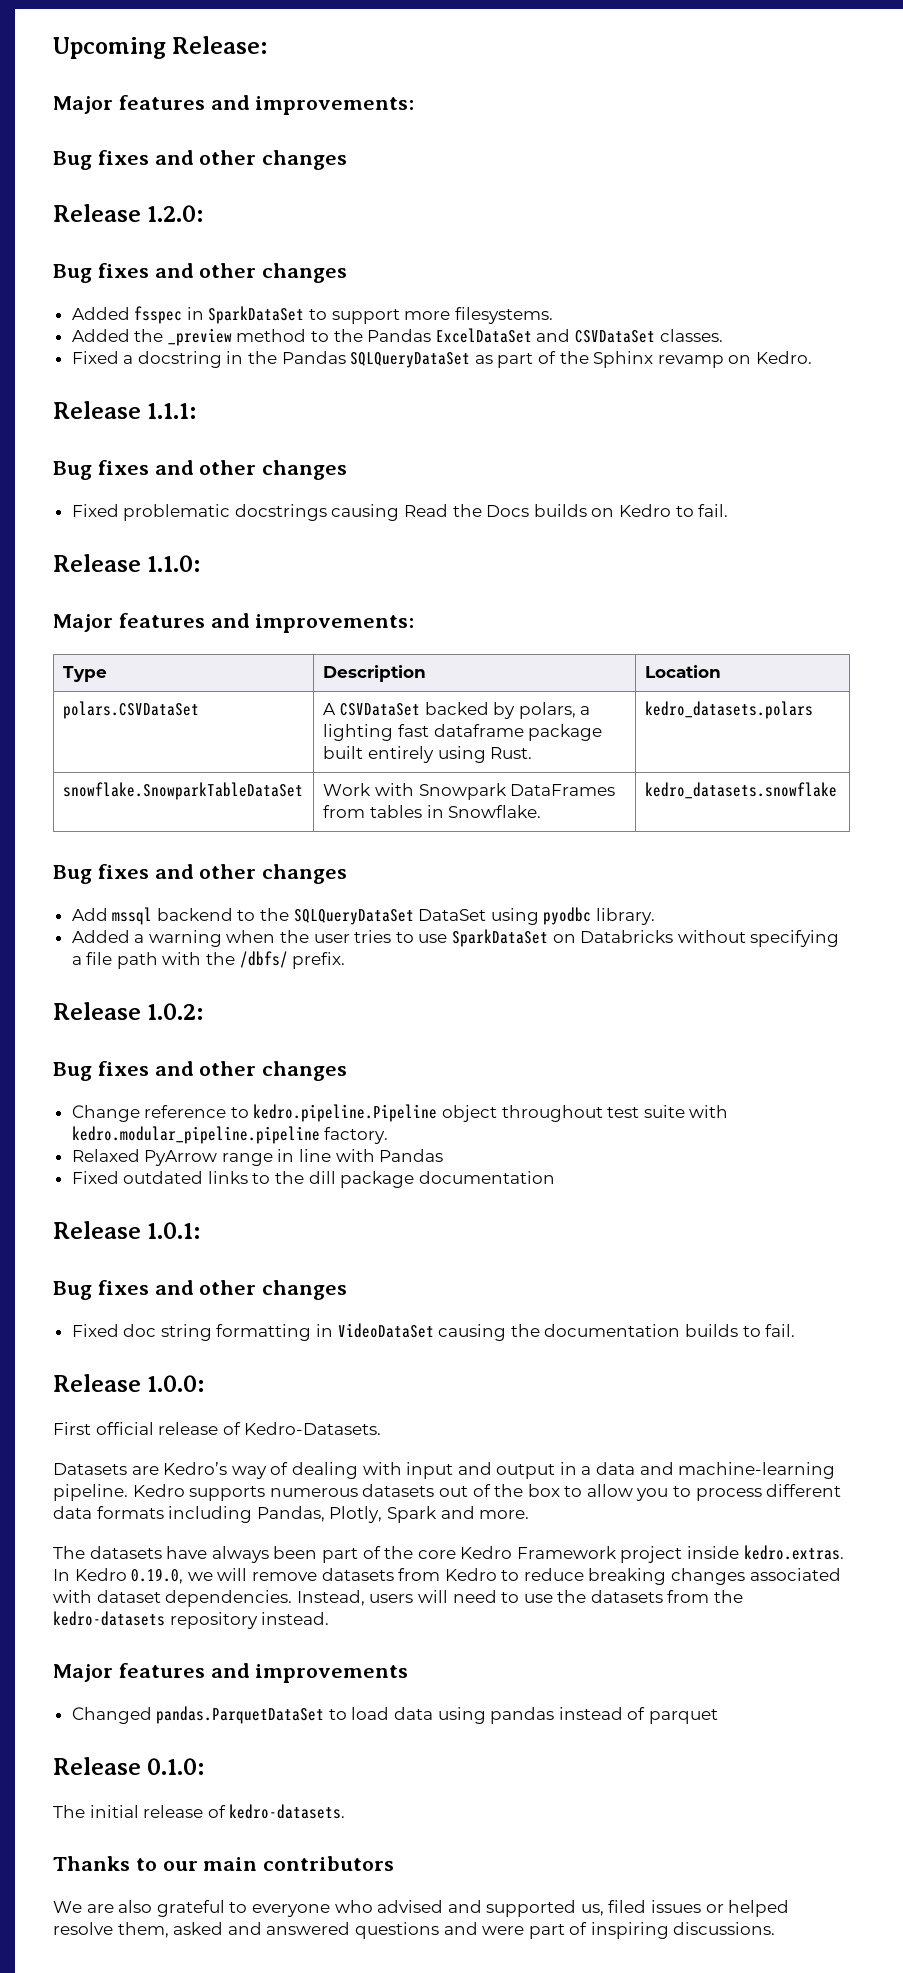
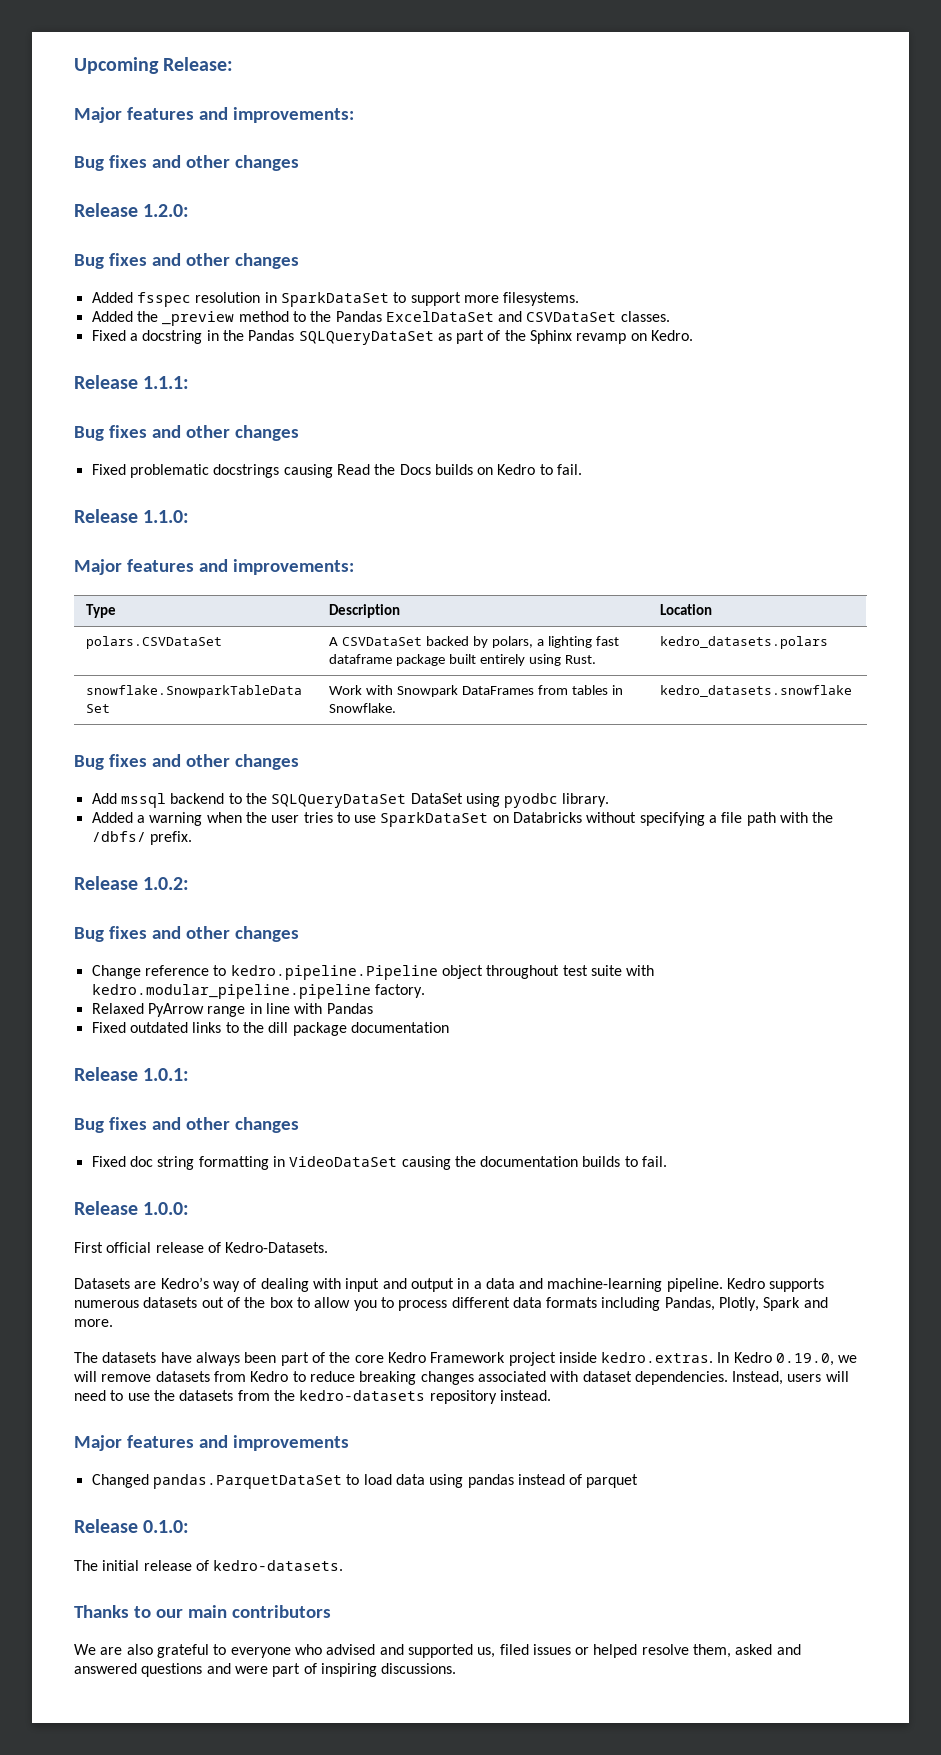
- Added fsspec in SparkDataSet to support more filesystems.
+ Added fsspec resolution in SparkDataSet to support more filesystems.

